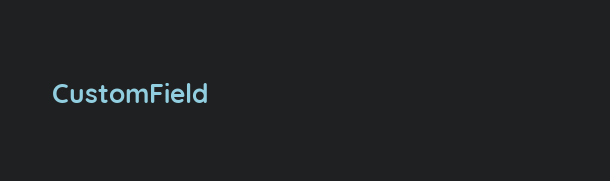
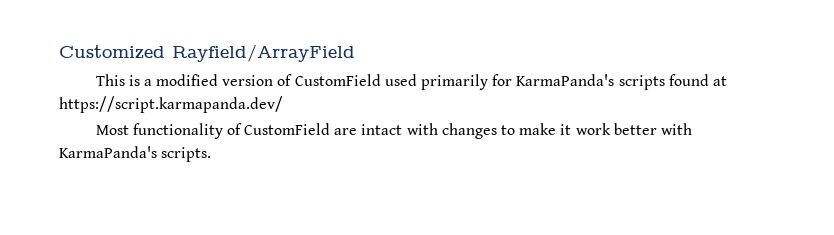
- CustomField
+ Customized Rayfield/ArrayField
+ This is a modified version of CustomField used primarily for KarmaPanda's scripts found at https://script.karmapanda.dev/
+ Most functionality of CustomField are intact with changes to make it work better with KarmaPanda's scripts.

